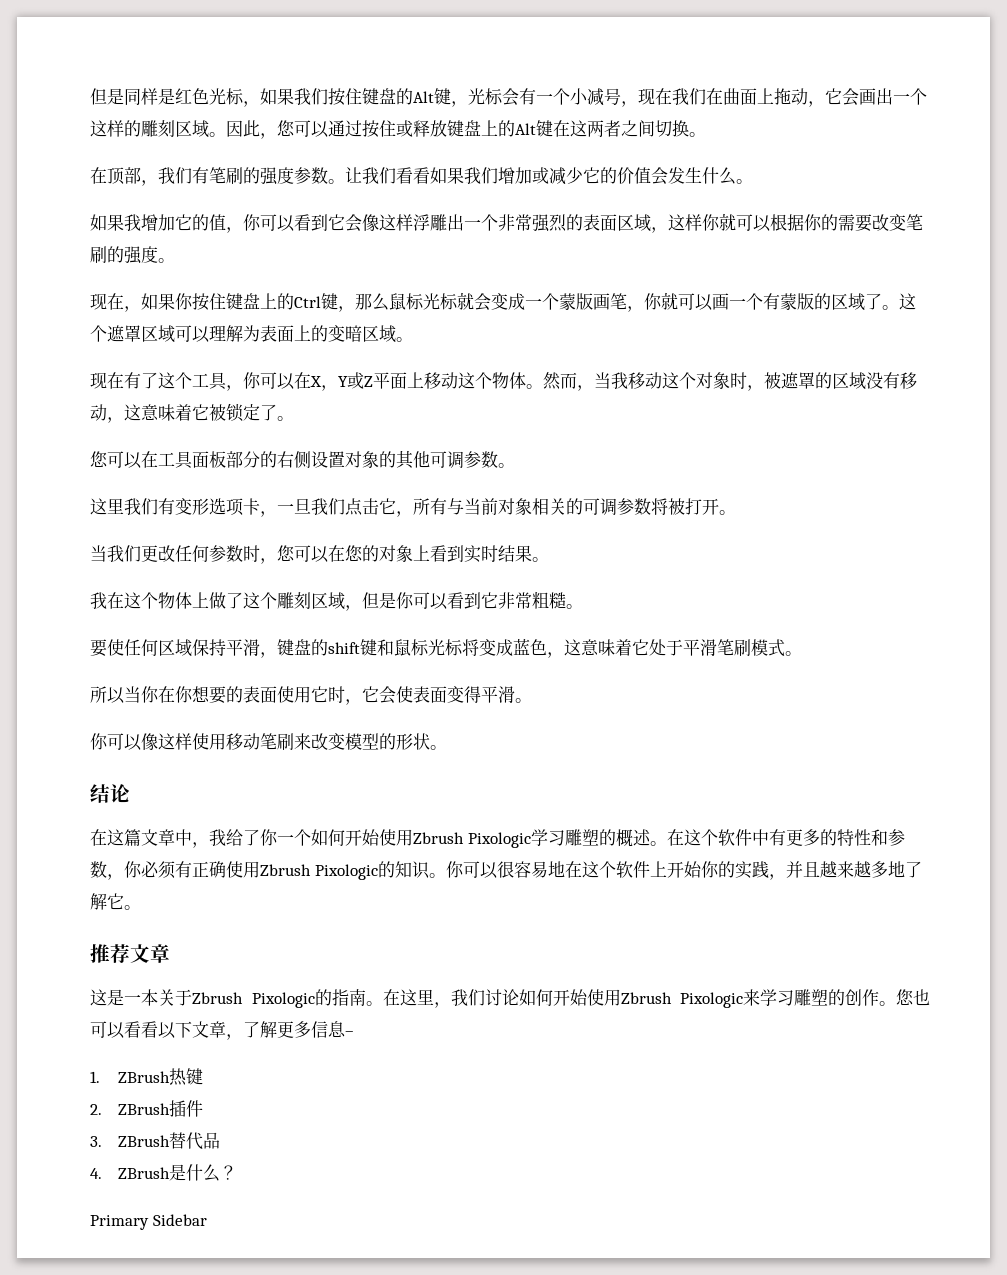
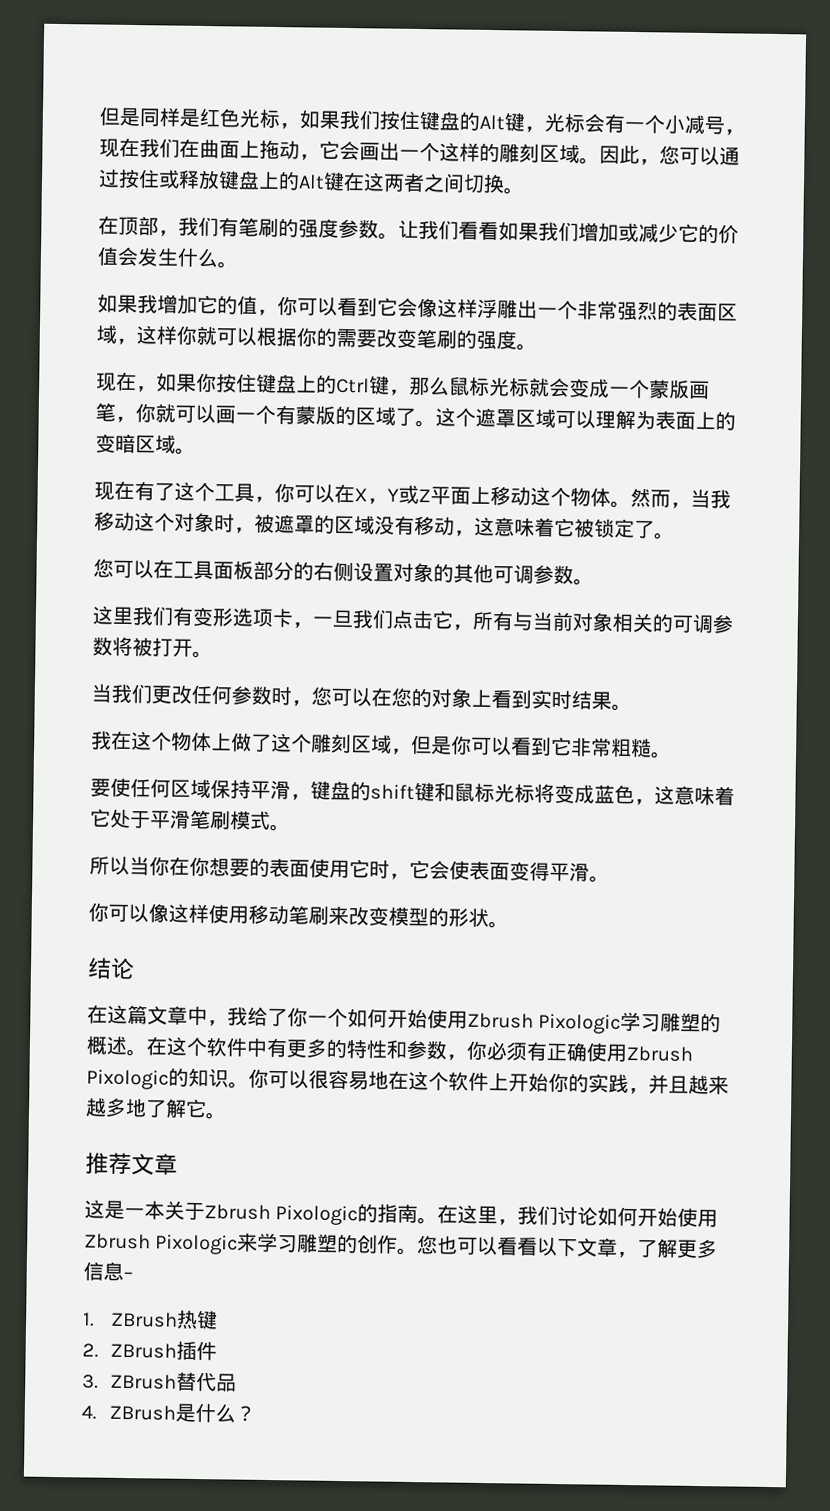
- Primary Sidebar

